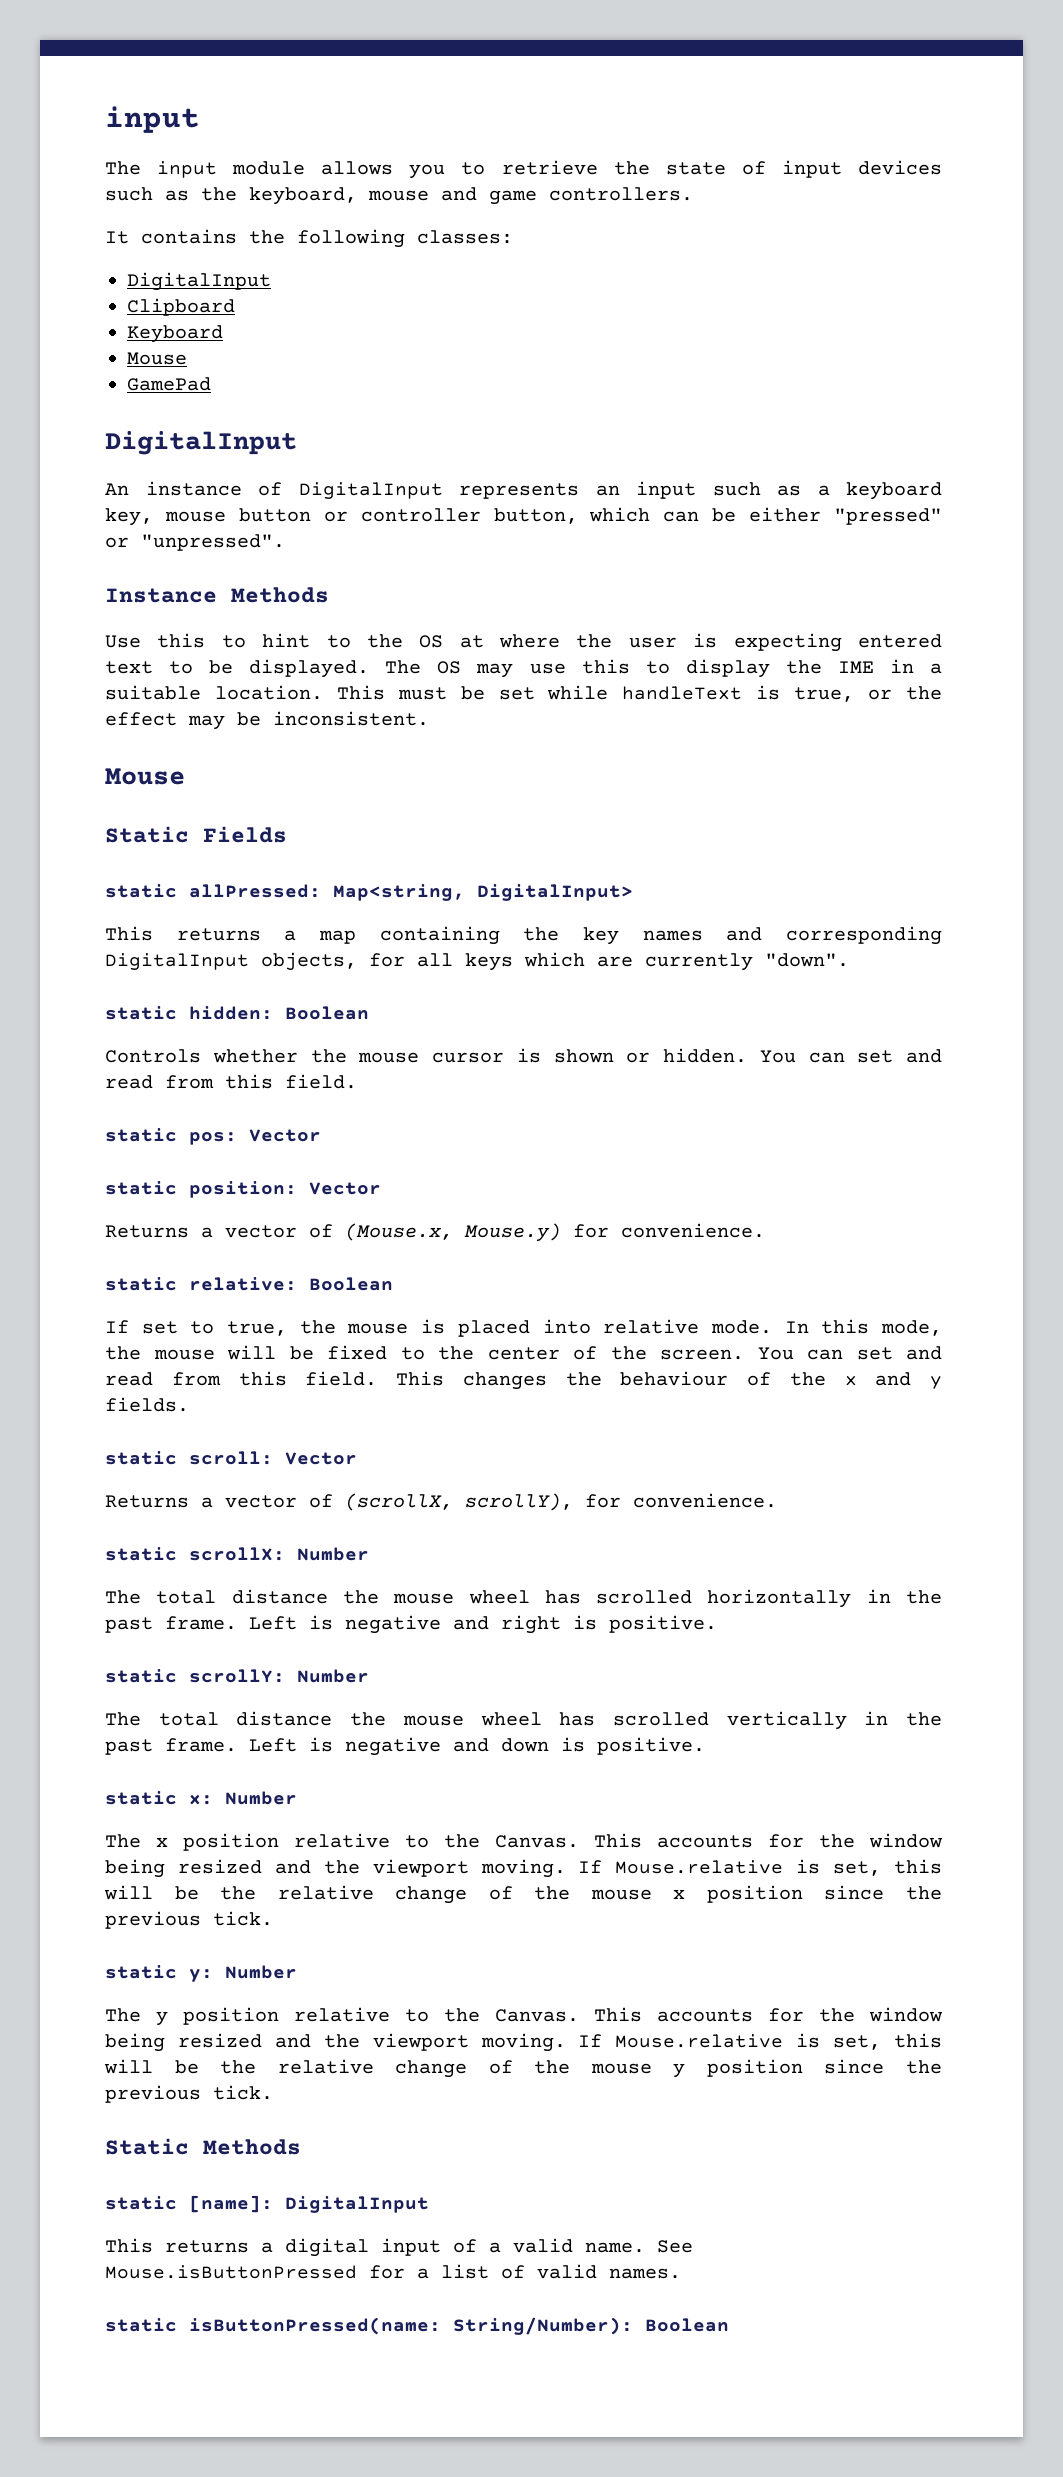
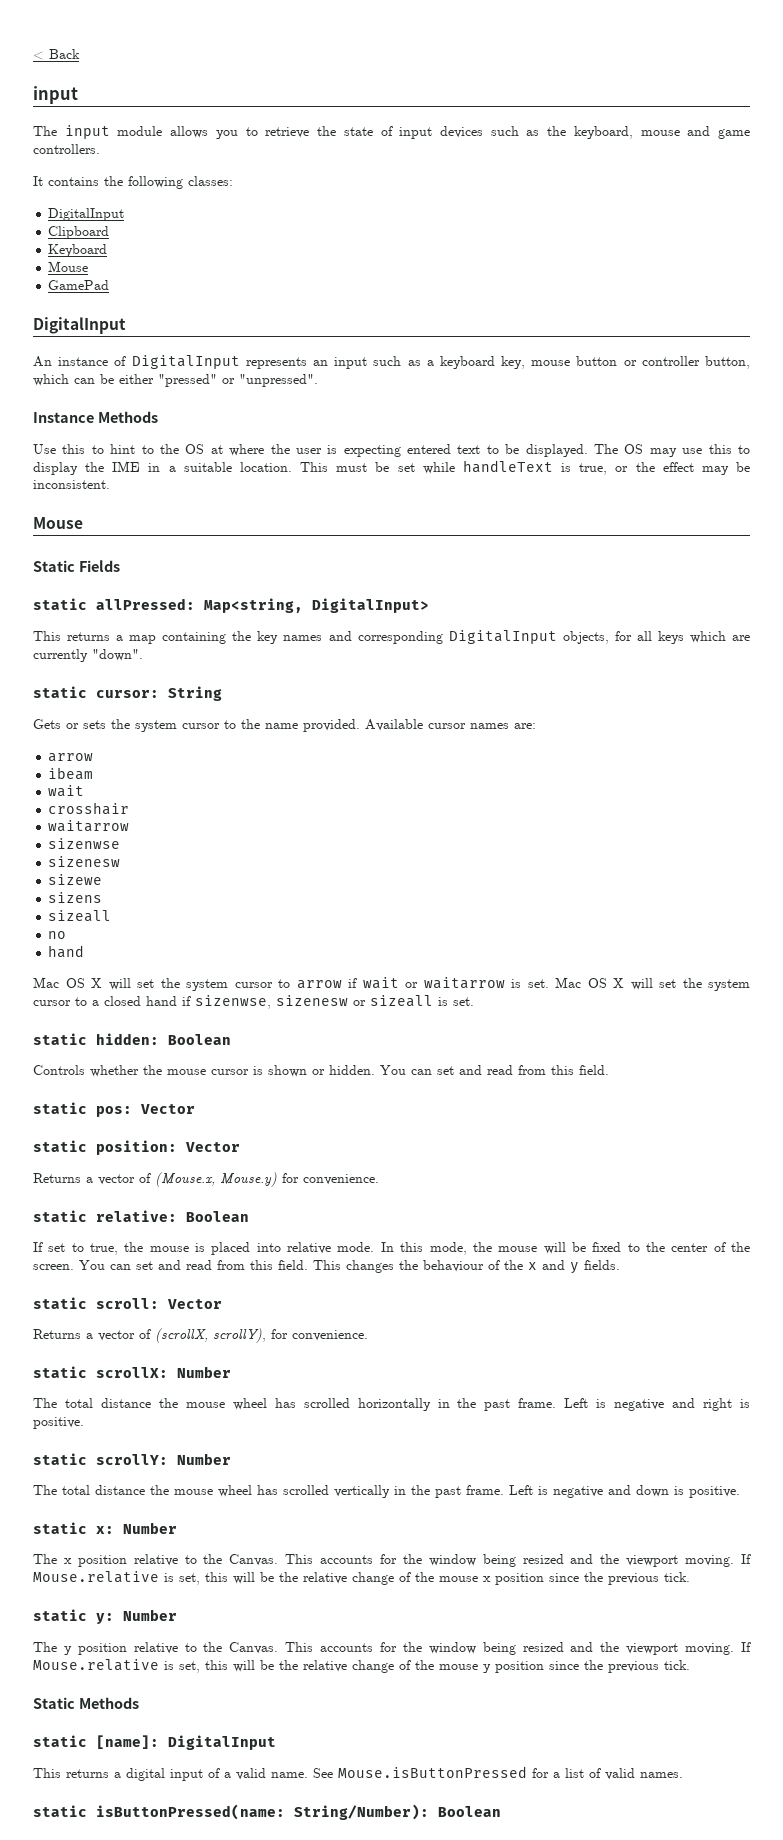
+ < Back
+ static cursor: String
+ Gets or sets the system cursor to the name provided. Available cursor names are:
+ arrow
+ ibeam
+ wait
+ crosshair
+ waitarrow
+ sizenwse
+ sizenesw
+ sizewe
+ sizens
+ sizeall
+ no
+ hand
+ Mac OS X will set the system cursor to arrow if wait or waitarrow is set. Mac OS X will set the system cursor to a closed hand if sizenwse, sizenesw or sizeall is set.

